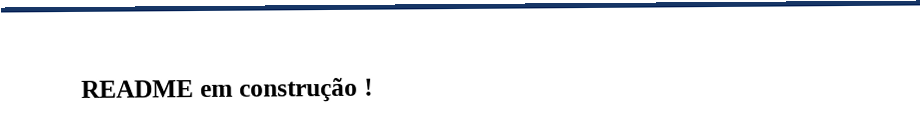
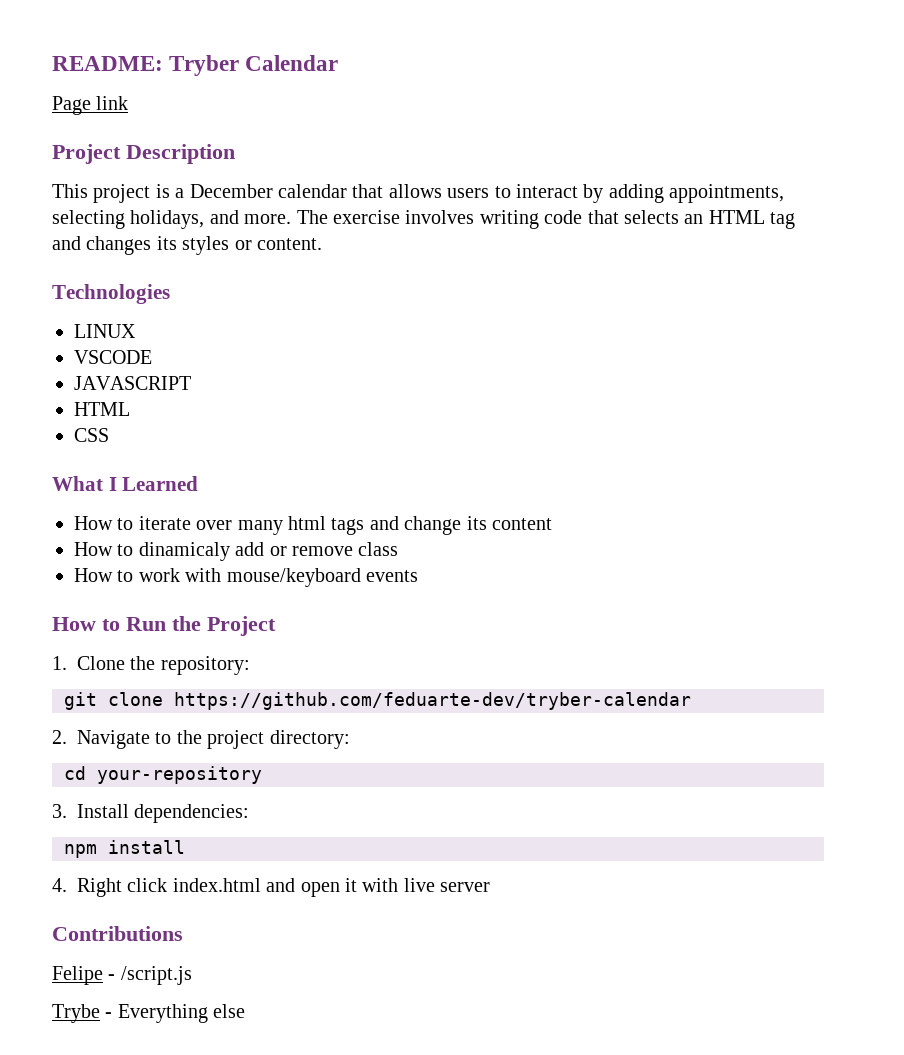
- README em construção !
+ README: Tryber Calendar
+ Page link
+ Project Description
+ This project is a December calendar that allows users to interact by adding appointments, selecting holidays, and more. The exercise involves writing code that selects an HTML tag and changes its styles or content.
+ Technologies
+ LINUX
+ VSCODE
+ JAVASCRIPT
+ HTML
+ CSS
+ What I Learned
+ How to iterate over many html tags and change its content
+ How to dinamicaly add or remove class
+ How to work with mouse/keyboard events
+ How to Run the Project
+ 1. Clone the repository:
+ git clone https://github.com/feduarte-dev/tryber-calendar
+ 2. Navigate to the project directory:
+ cd your-repository
+ 3. Install dependencies:
+ npm install
+ 4. Right click index.html and open it with live server
+ Contributions
+ Felipe - /script.js
+ Trybe - Everything else

